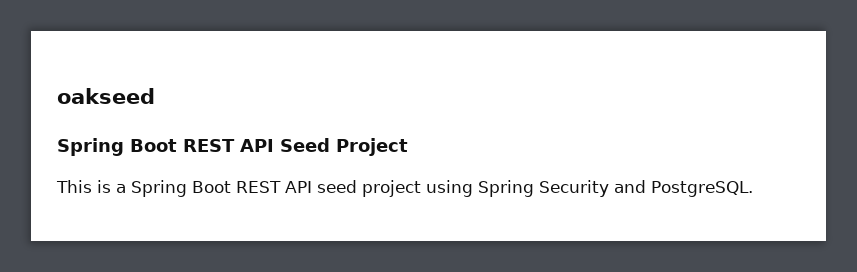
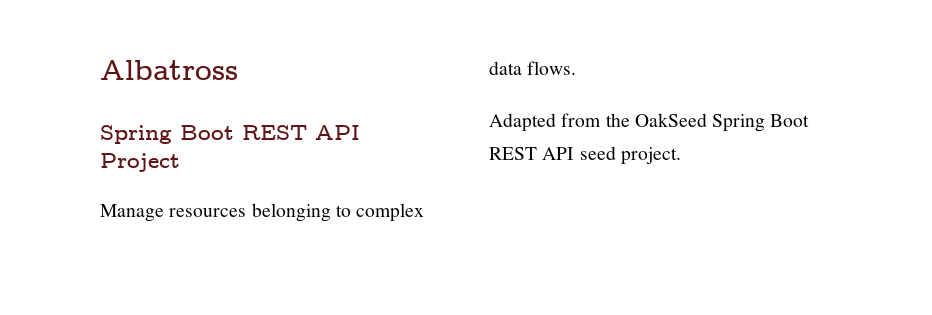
- oakseed
- Spring Boot REST API Seed Project
+ Albatross
+ Spring Boot REST API Project
- This is a Spring Boot REST API seed project using Spring Security and PostgreSQL.
+ Manage resources belonging to complex data flows.
+ Adapted from the OakSeed Spring Boot REST API seed project.

